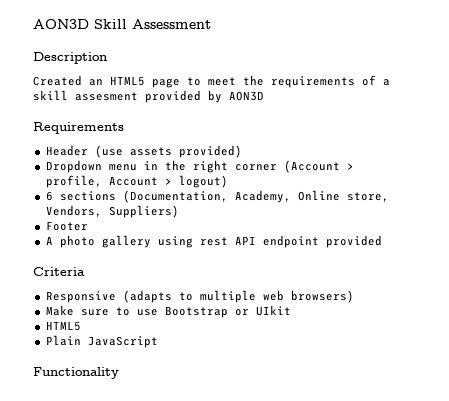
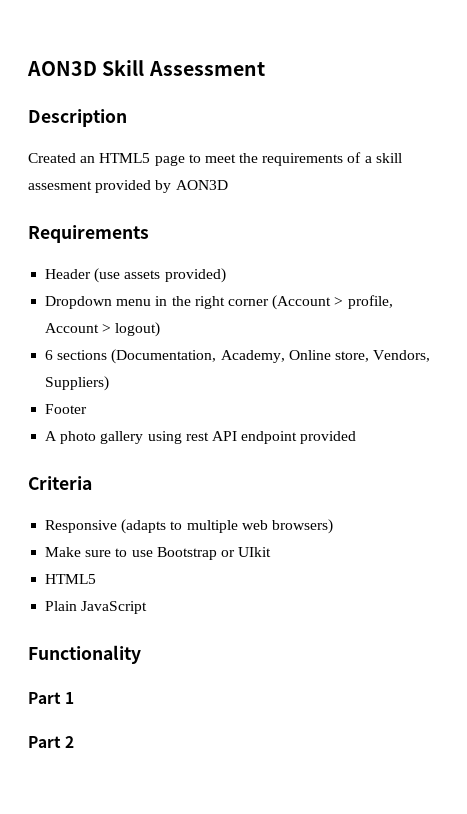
+ Part 1
+ Part 2

